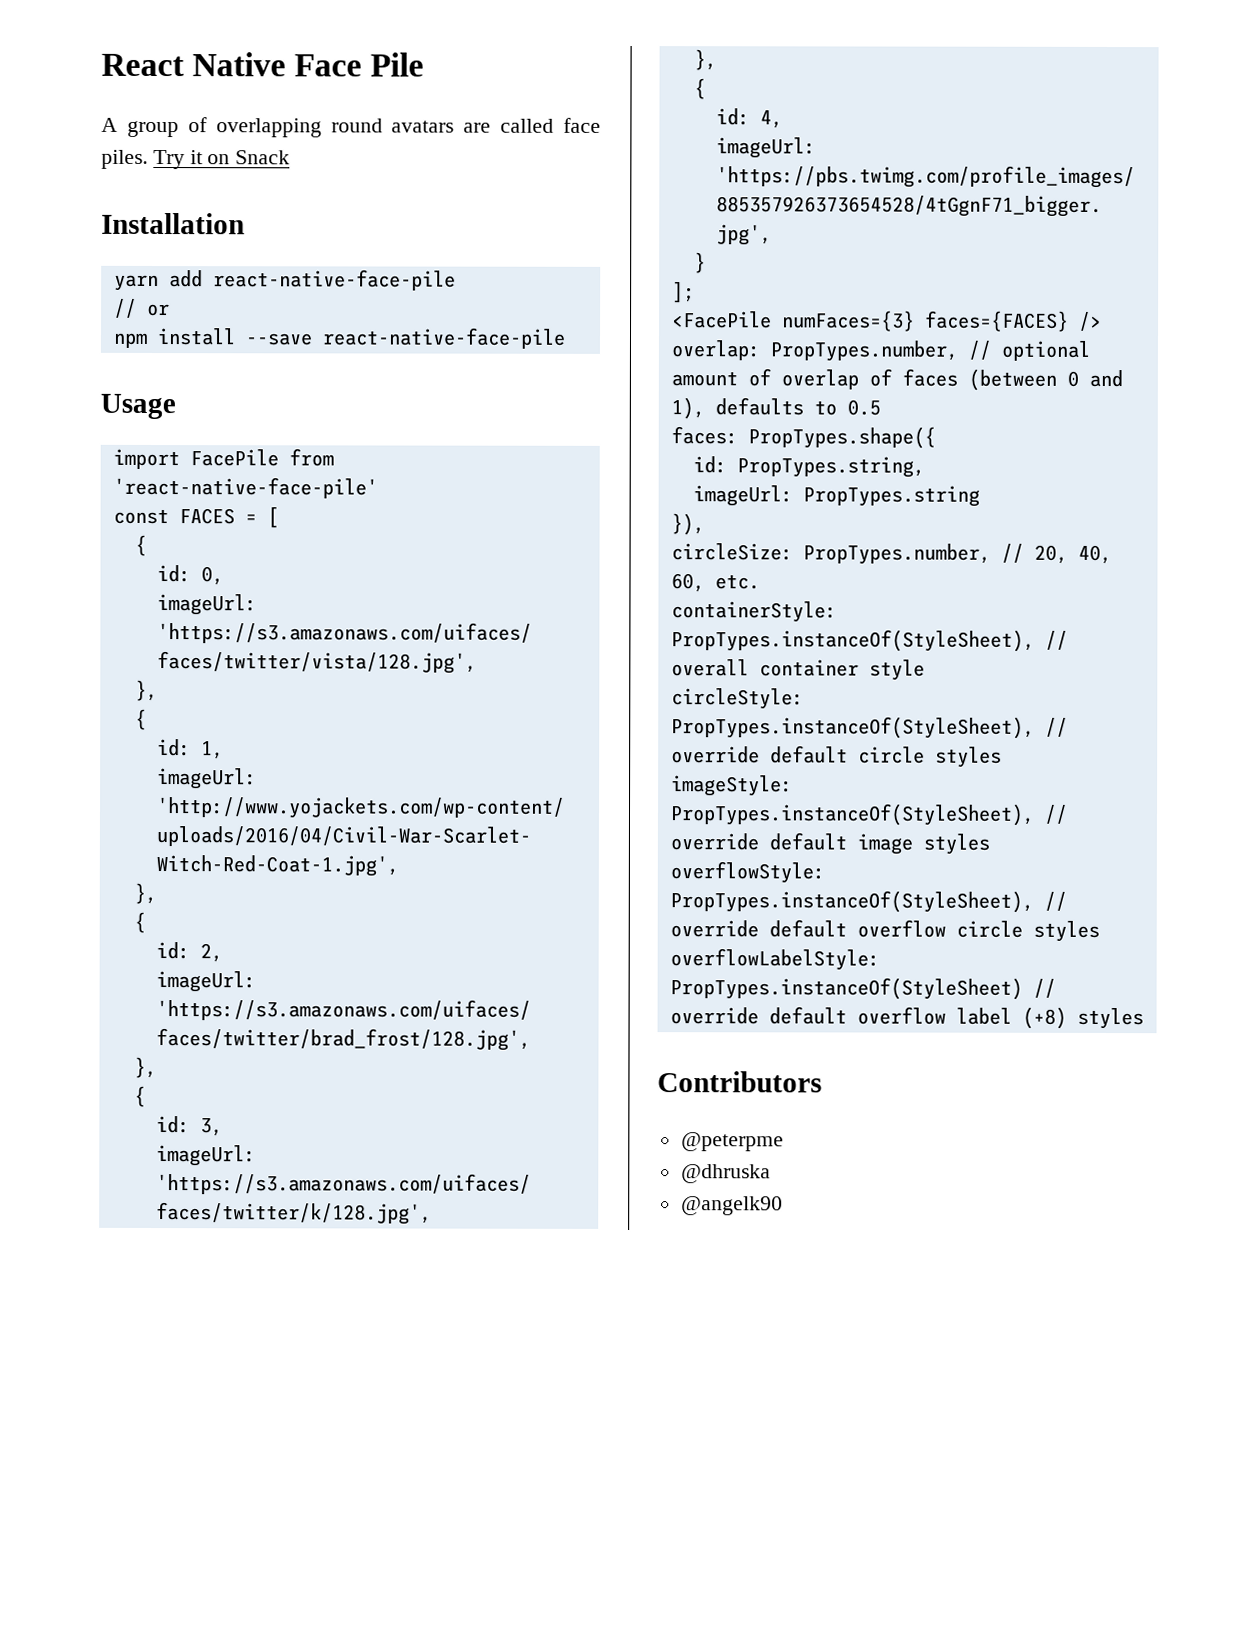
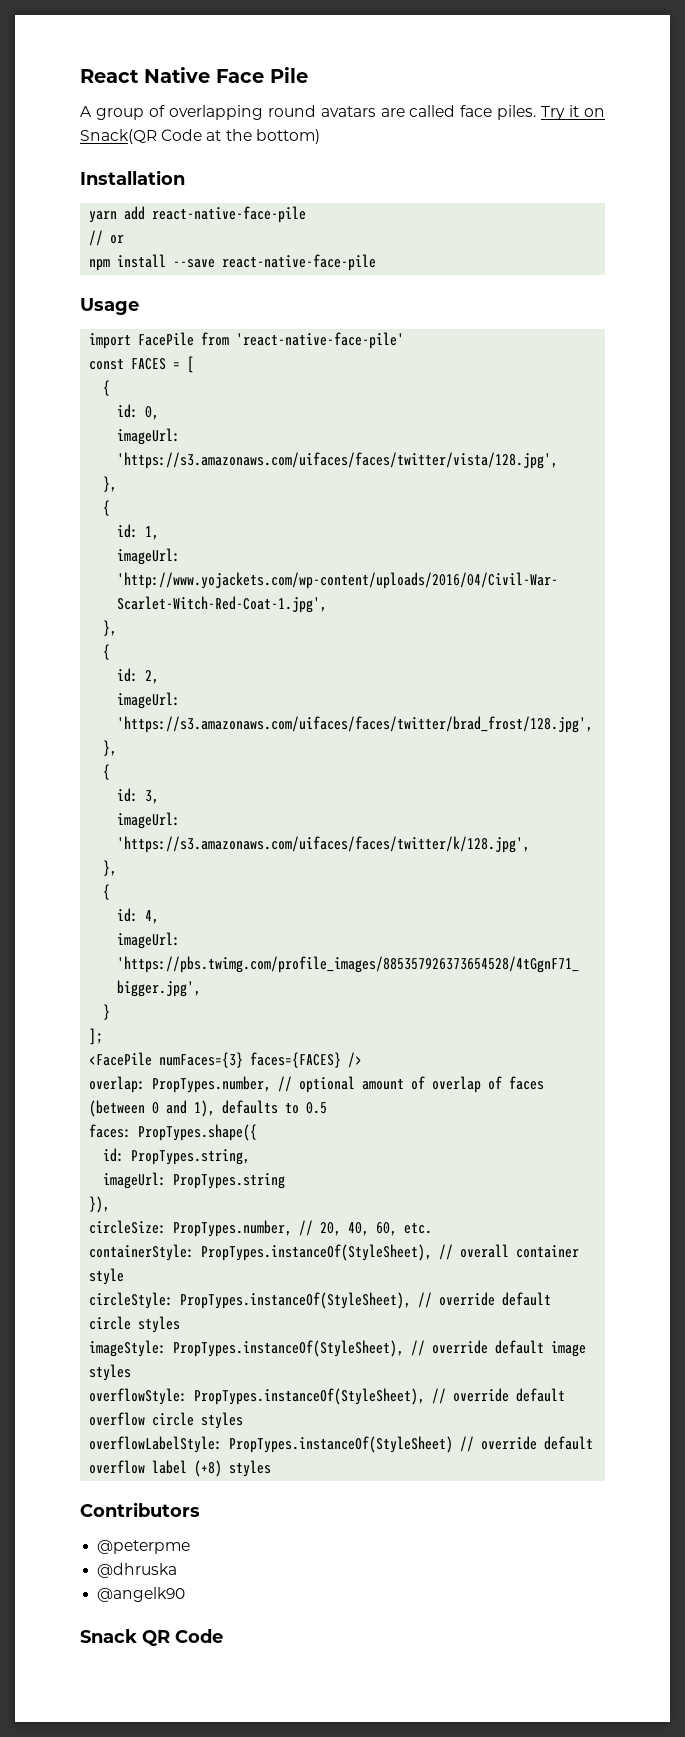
- Try it on Snack
+ Try it on Snack(QR Code at the bottom)
+ Snack QR Code

